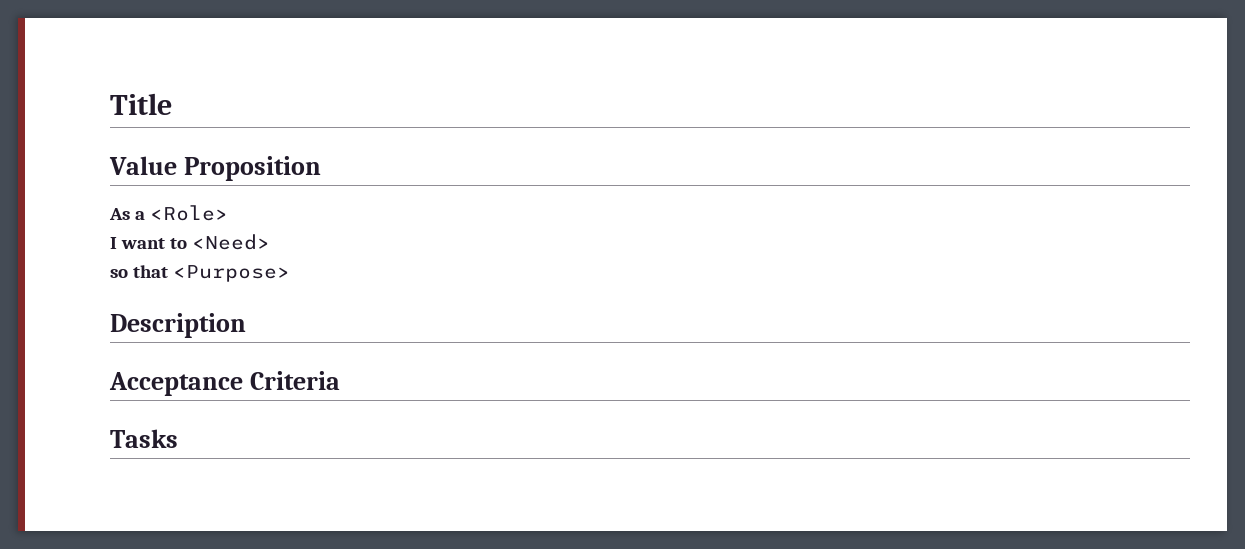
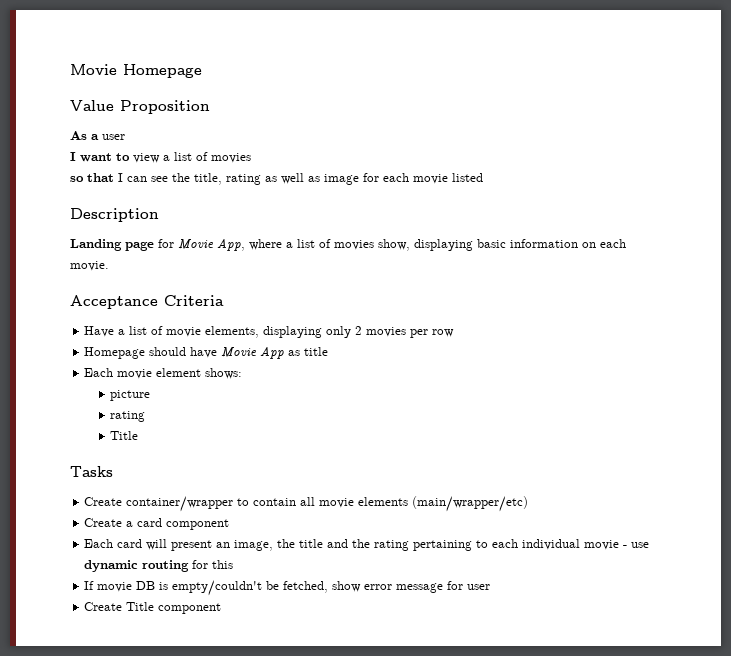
- Title
+ Movie Homepage
- As a <Role>
+ As a user
- I want to <Need>
- so that <Purpose>
+ I want to view a list of movies
+ so that I can see the title, rating as well as image for each movie listed
  Description
+ Landing page for Movie App, where a list of movies show, displaying basic information on each movie.
  Acceptance Criteria
+ Have a list of movie elements, displaying only 2 movies per row
+ Homepage should have Movie App as title
+ Each movie element shows:
+ picture
+ rating
+ Title
  Tasks
+ Create container/wrapper to contain all movie elements (main/wrapper/etc)
+ Create a card component
+ Each card will present an image, the title and the rating pertaining to each individual movie - use dynamic routing for this
+ If movie DB is empty/couldn't be fetched, show error message for user
+ Create Title component

